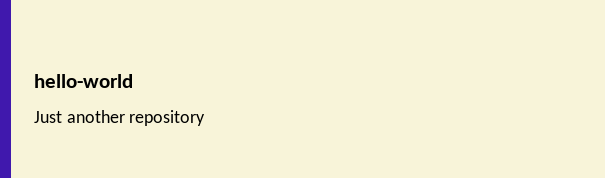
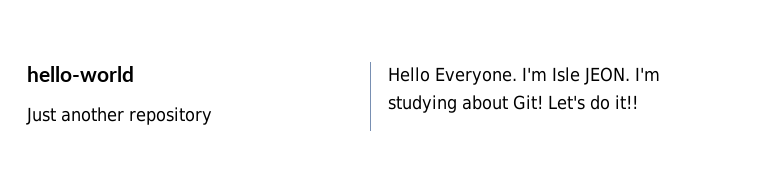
+ Hello Everyone. I'm Isle JEON. I'm studying about Git! Let's do it!!

